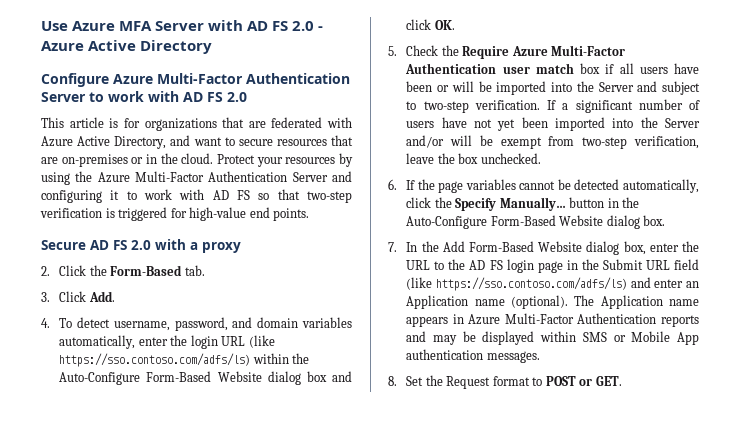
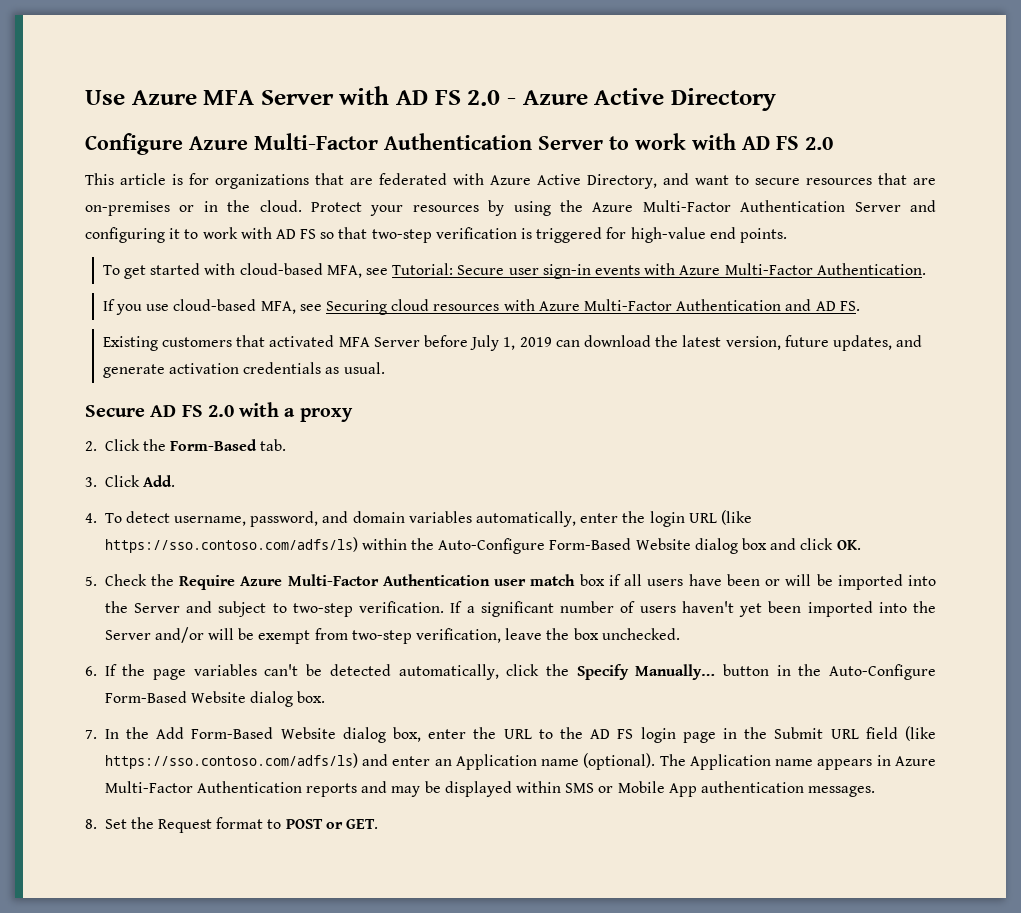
+ To get started with cloud-based MFA, see Tutorial: Secure user sign-in events with Azure Multi-Factor Authentication.
+ If you use cloud-based MFA, see Securing cloud resources with Azure Multi-Factor Authentication and AD FS.
+ Existing customers that activated MFA Server before July 1, 2019 can download the latest version, future updates, and generate activation credentials as usual.
- If a significant number of users have not yet been imported into the Server and/or will be exempt from two-step verification, leave the box unchecked.
+ If a significant number of users haven't yet been imported into the Server and/or will be exempt from two-step verification, leave the box unchecked.
- 6. If the page variables cannot be detected automatically, click the Specify Manually… button in the Auto-Configure Form-Based Website dialog box.
+ 6. If the page variables can't be detected automatically, click the Specify Manually… button in the Auto-Configure Form-Based Website dialog box.

